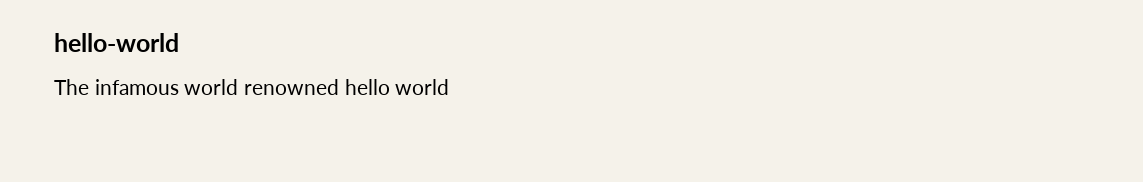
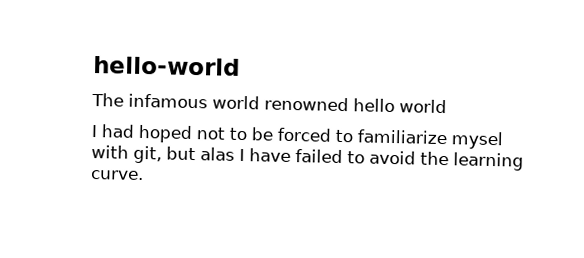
+ I had hoped not to be forced to familiarize mysel with git, but alas I have failed to avoid the learning curve.

